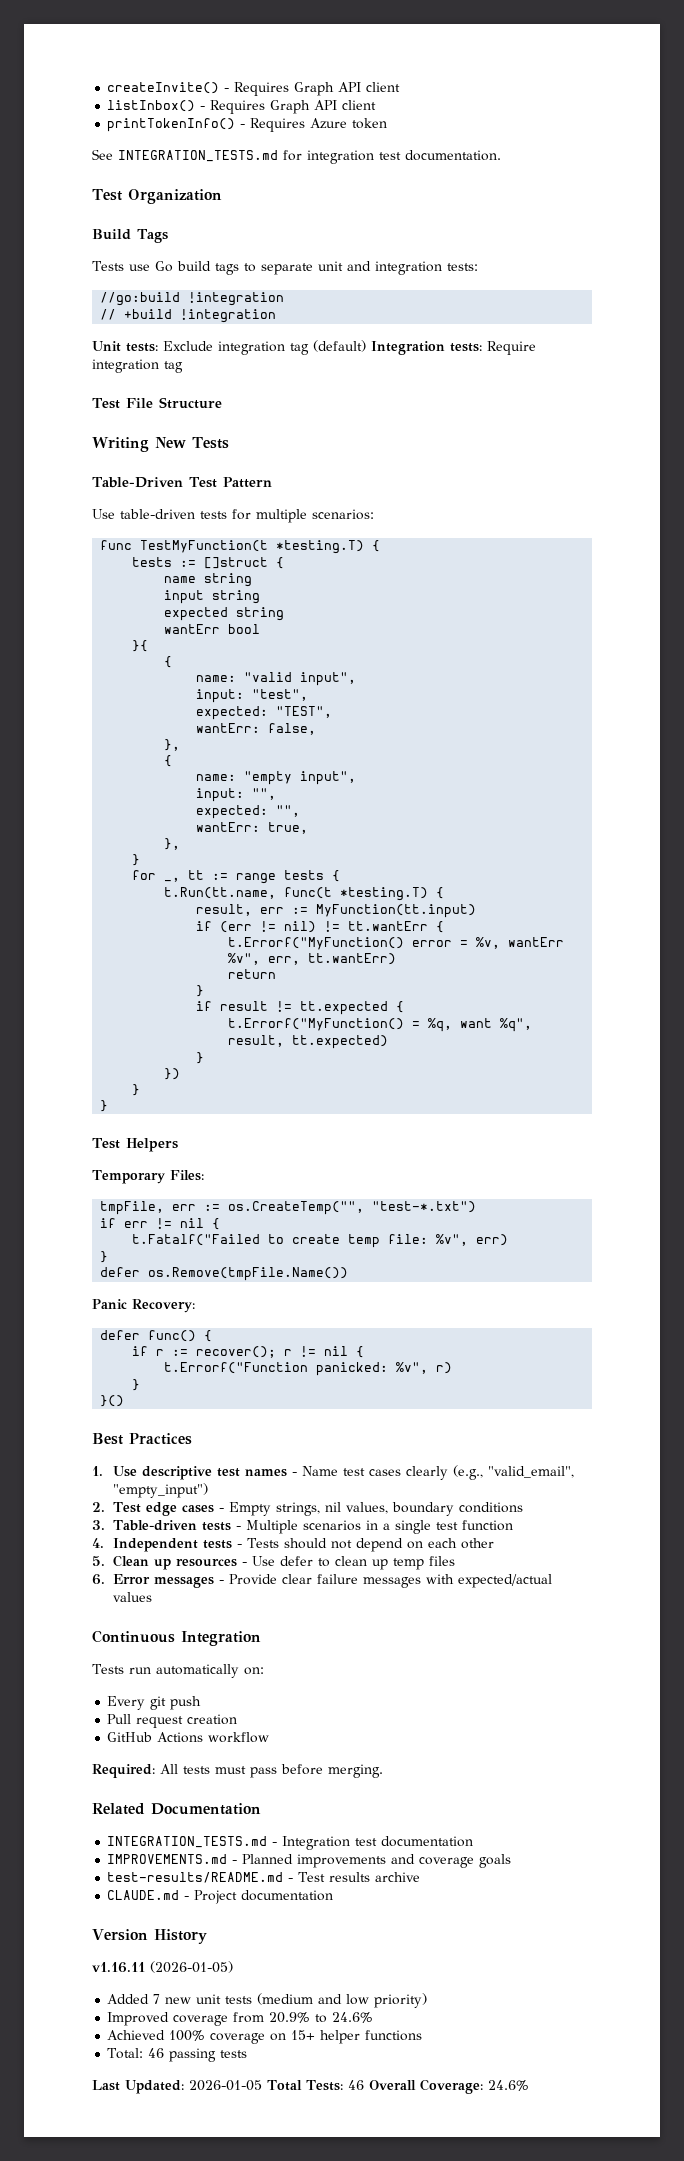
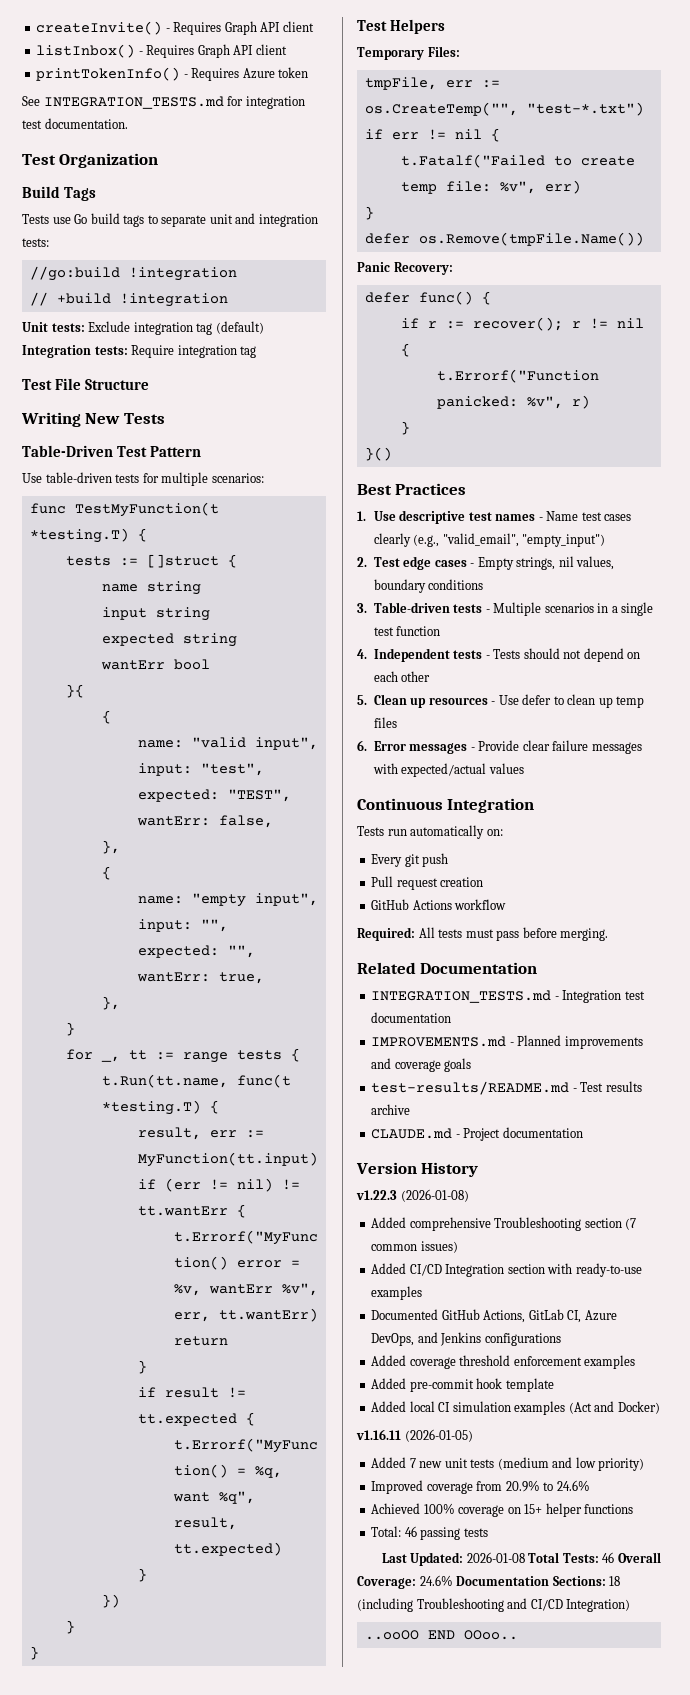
+ v1.22.3 (2026-01-08)
+ Added comprehensive Troubleshooting section (7 common issues)
+ Added CI/CD Integration section with ready-to-use examples
+ Documented GitHub Actions, GitLab CI, Azure DevOps, and Jenkins configurations
+ Added coverage threshold enforcement examples
+ Added pre-commit hook template
+ Added local CI simulation examples (Act and Docker)
- Last Updated: 2026-01-05 Total Tests: 46 Overall Coverage: 24.6%
+ Last Updated: 2026-01-08 Total Tests: 46 Overall Coverage: 24.6% Documentation Sections: 18 (including Troubleshooting and CI/CD Integration)
+ ..ooOO END OOoo..

